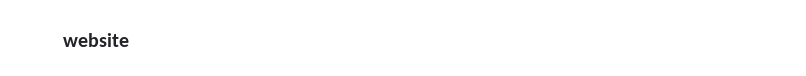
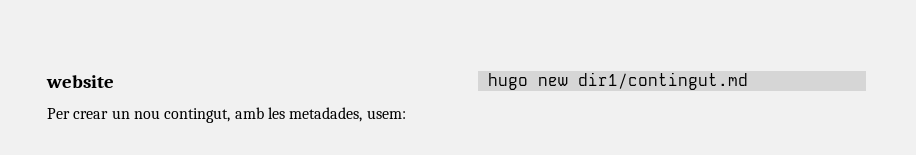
+ Per crear un nou contingut, amb les metadades, usem:
+ hugo new dir1/contingut.md

